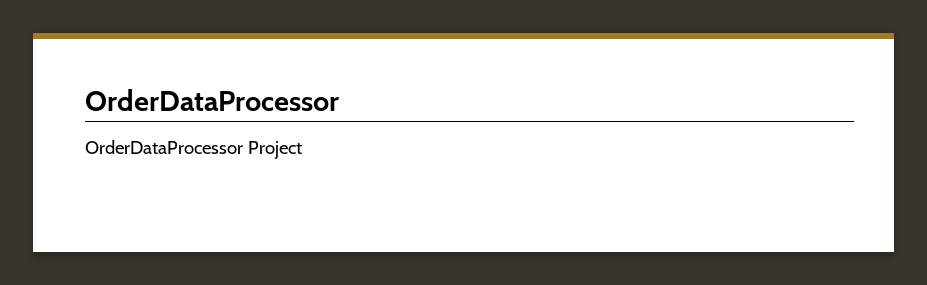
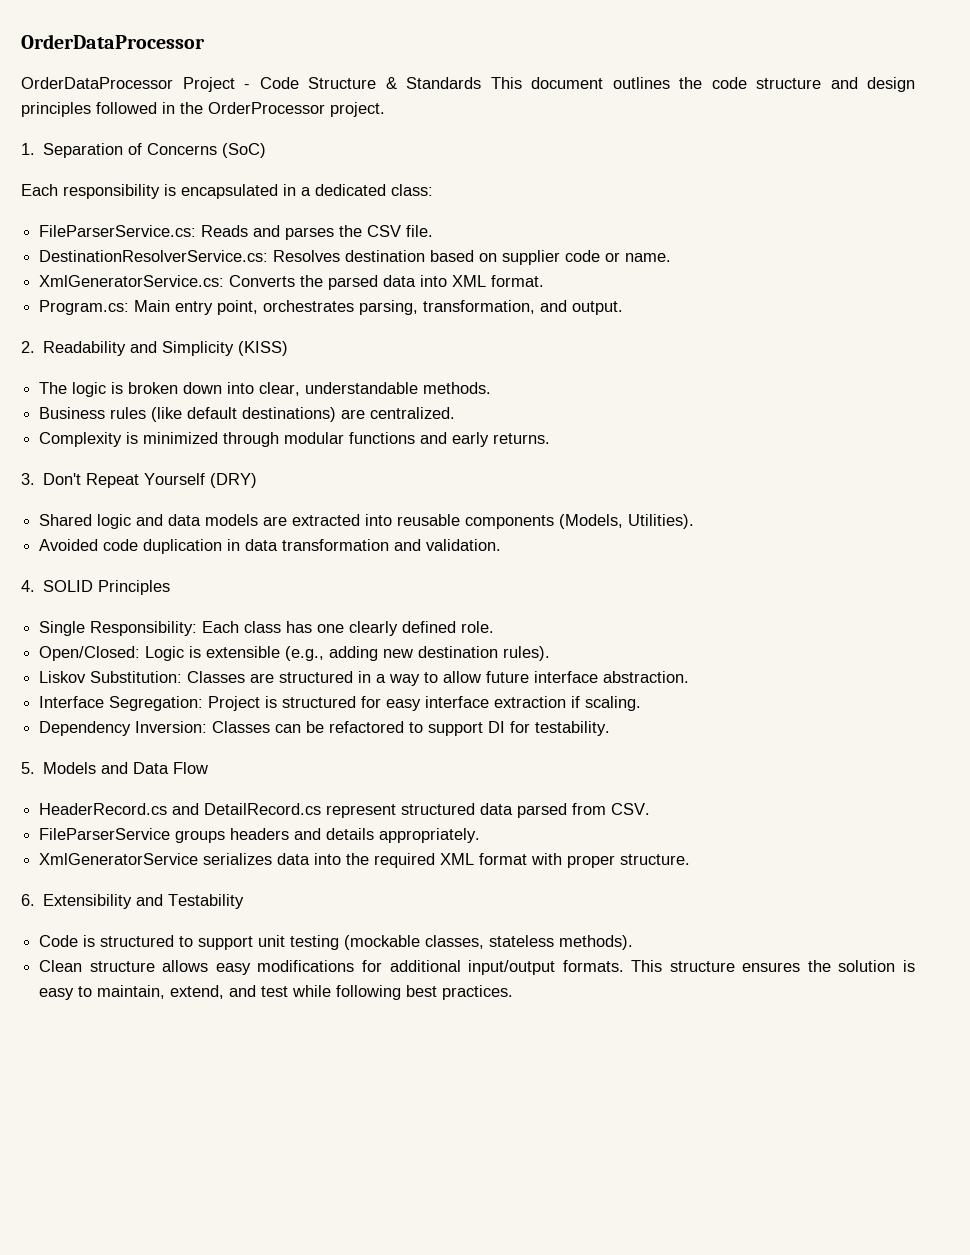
- OrderDataProcessor Project
+ OrderDataProcessor Project - Code Structure & Standards This document outlines the code structure and design principles followed in the OrderProcessor project.
+ 1. Separation of Concerns (SoC)
+ Each responsibility is encapsulated in a dedicated class:
+ FileParserService.cs: Reads and parses the CSV file.
+ DestinationResolverService.cs: Resolves destination based on supplier code or name.
+ XmlGeneratorService.cs: Converts the parsed data into XML format.
+ Program.cs: Main entry point, orchestrates parsing, transformation, and output.
+ 2. Readability and Simplicity (KISS)
+ The logic is broken down into clear, understandable methods.
+ Business rules (like default destinations) are centralized.
+ Complexity is minimized through modular functions and early returns.
+ 3. Don't Repeat Yourself (DRY)
+ Shared logic and data models are extracted into reusable components (Models, Utilities).
+ Avoided code duplication in data transformation and validation.
+ 4. SOLID Principles
+ Single Responsibility: Each class has one clearly defined role.
+ Open/Closed: Logic is extensible (e.g., adding new destination rules).
+ Liskov Substitution: Classes are structured in a way to allow future interface abstraction.
+ Interface Segregation: Project is structured for easy interface extraction if scaling.
+ Dependency Inversion: Classes can be refactored to support DI for testability.
+ 5. Models and Data Flow
+ HeaderRecord.cs and DetailRecord.cs represent structured data parsed from CSV.
+ FileParserService groups headers and details appropriately.
+ XmlGeneratorService serializes data into the required XML format with proper structure.
+ 6. Extensibility and Testability
+ Code is structured to support unit testing (mockable classes, stateless methods).
+ Clean structure allows easy modifications for additional input/output formats. This structure ensures the solution is easy to maintain, extend, and test while following best practices.

